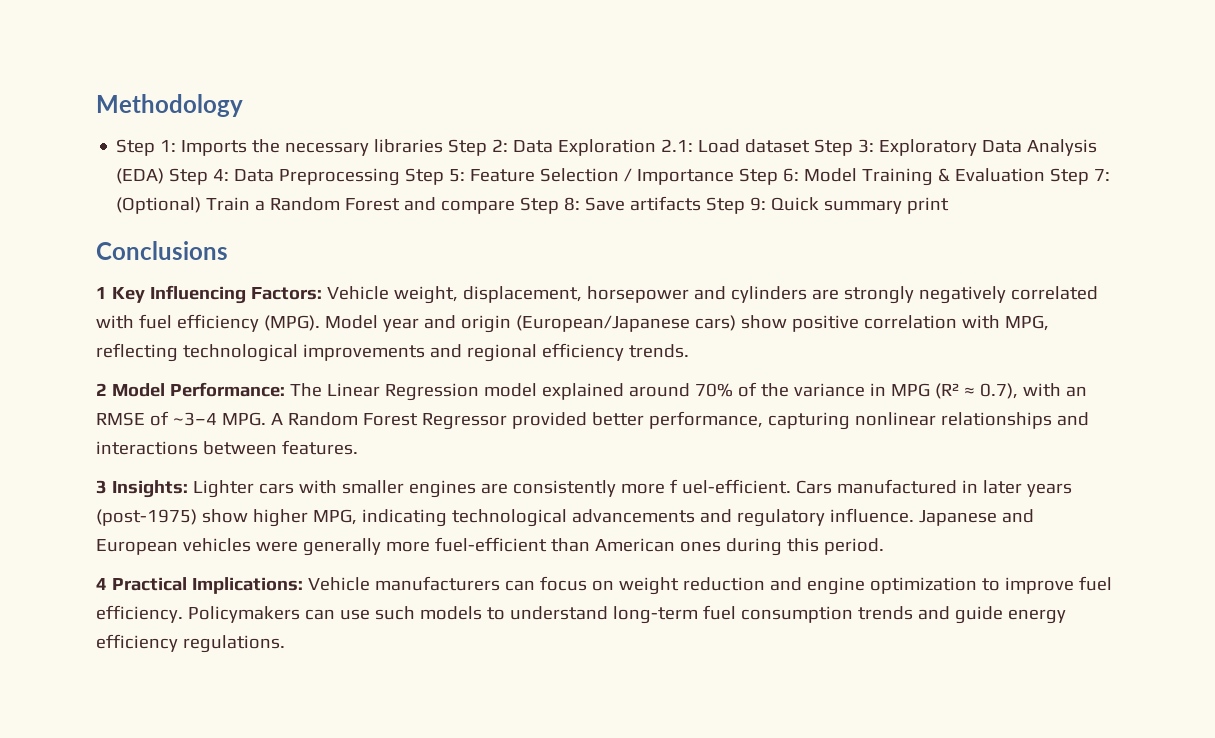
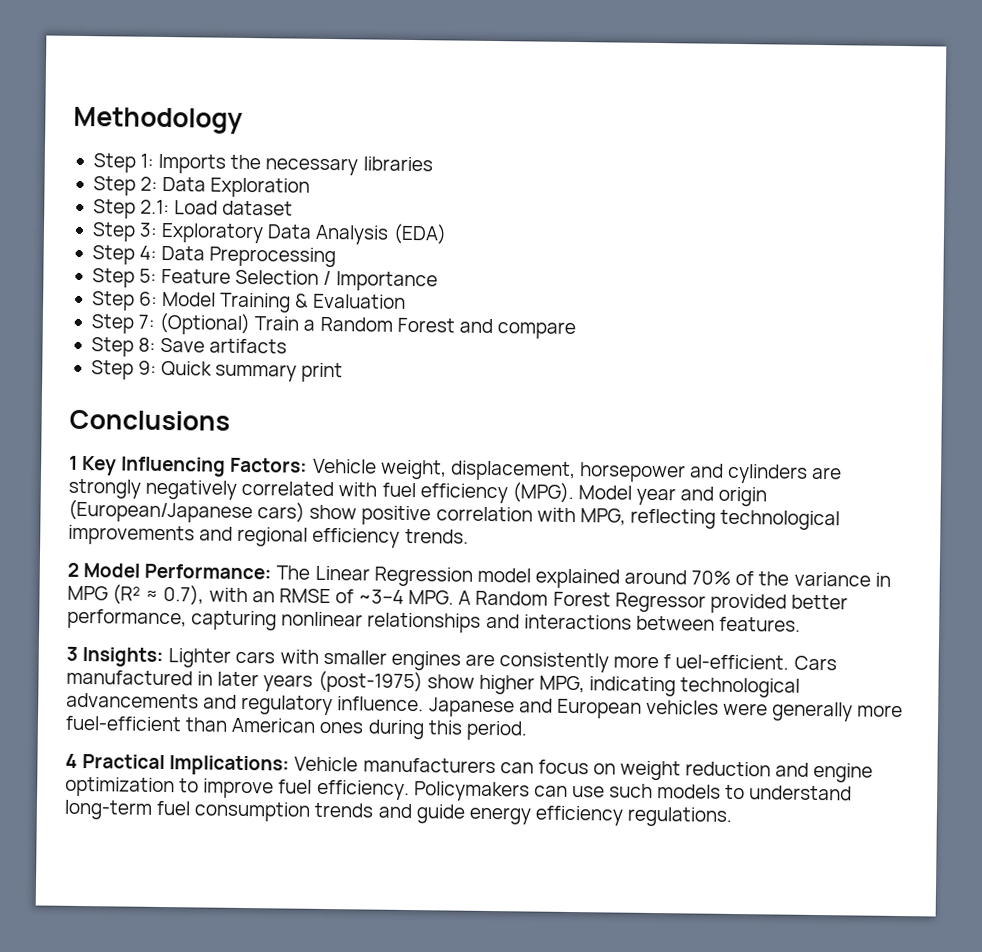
- Step 1: Imports the necessary libraries Step 2: Data Exploration 2.1: Load dataset Step 3: Exploratory Data Analysis (EDA) Step 4: Data Preprocessing Step 5: Feature Selection / Importance Step 6: Model Training & Evaluation Step 7: (Optional) Train a Random Forest and compare Step 8: Save artifacts Step 9: Quick summary print
+ Step 1: Imports the necessary libraries
+ Step 2: Data Exploration
+ Step 2.1: Load dataset
+ Step 3: Exploratory Data Analysis (EDA)
+ Step 4: Data Preprocessing
+ Step 5: Feature Selection / Importance
+ Step 6: Model Training & Evaluation
+ Step 7: (Optional) Train a Random Forest and compare
+ Step 8: Save artifacts
+ Step 9: Quick summary print

